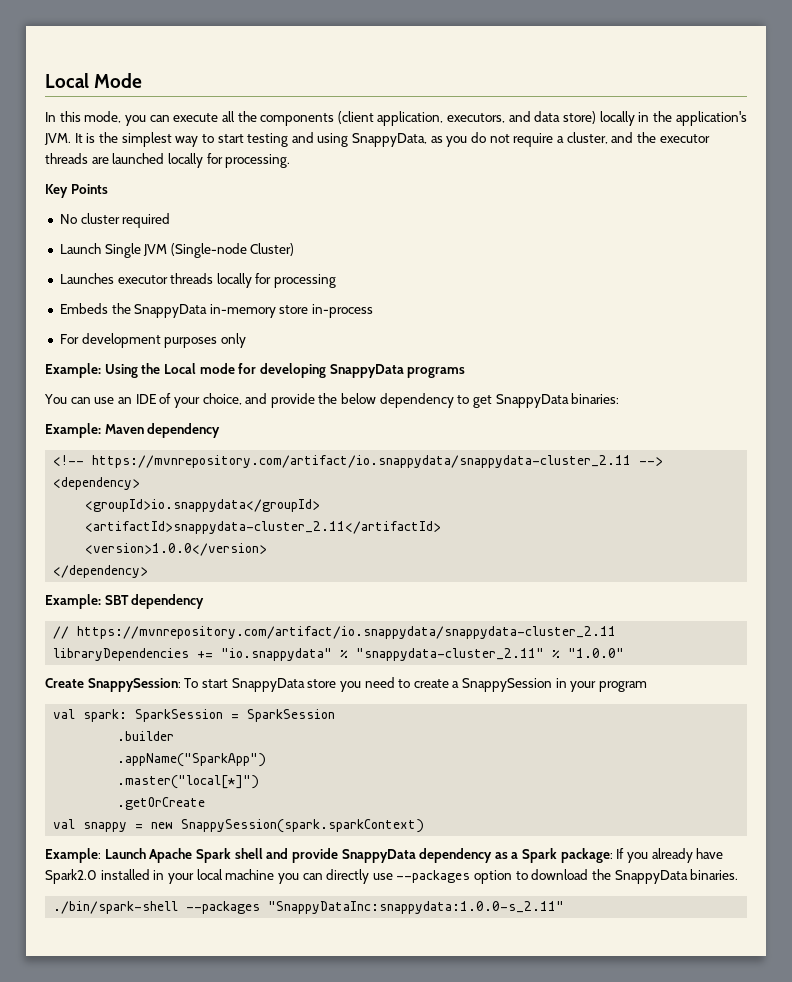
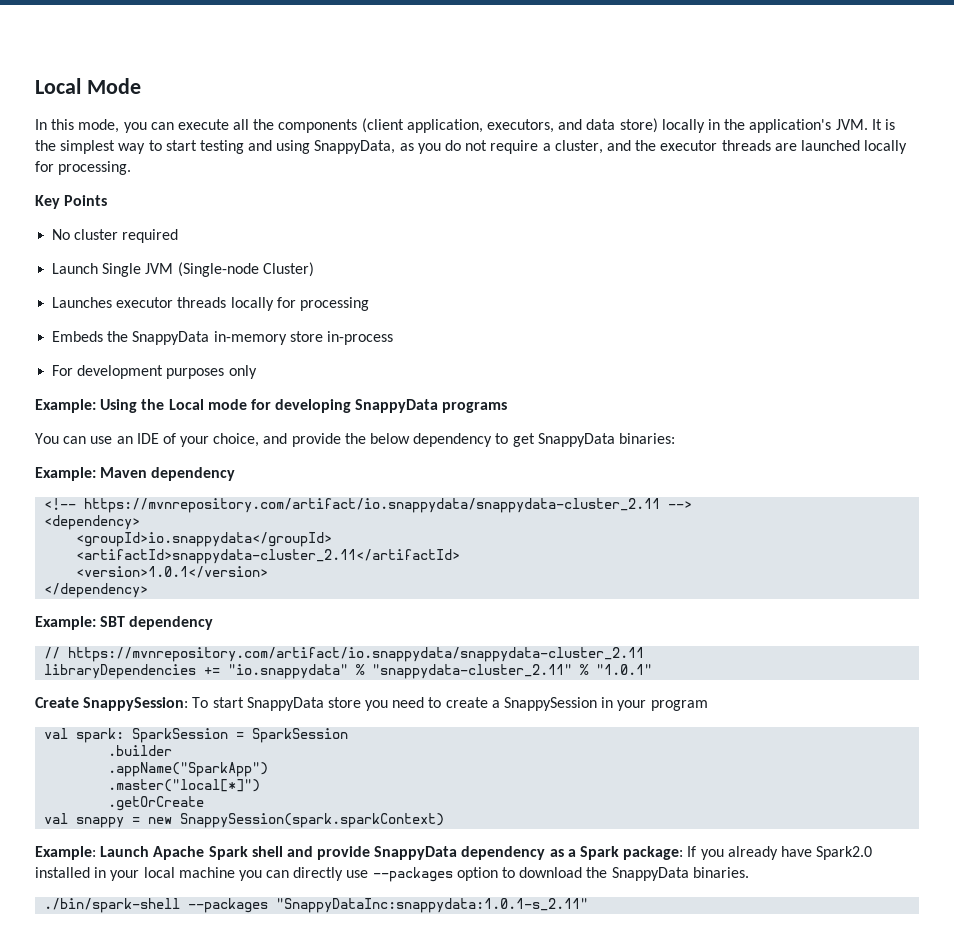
- <version>1.0.0</version>
+ <version>1.0.1</version>
- libraryDependencies += "io.snappydata" % "snappydata-cluster_2.11" % "1.0.0"
+ libraryDependencies += "io.snappydata" % "snappydata-cluster_2.11" % "1.0.1"
- ./bin/spark-shell --packages "SnappyDataInc:snappydata:1.0.0-s_2.11"
+ ./bin/spark-shell --packages "SnappyDataInc:snappydata:1.0.1-s_2.11"

